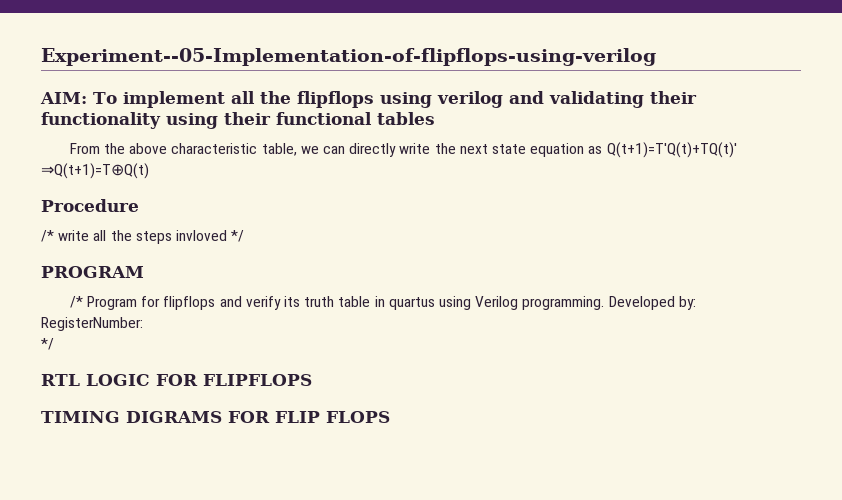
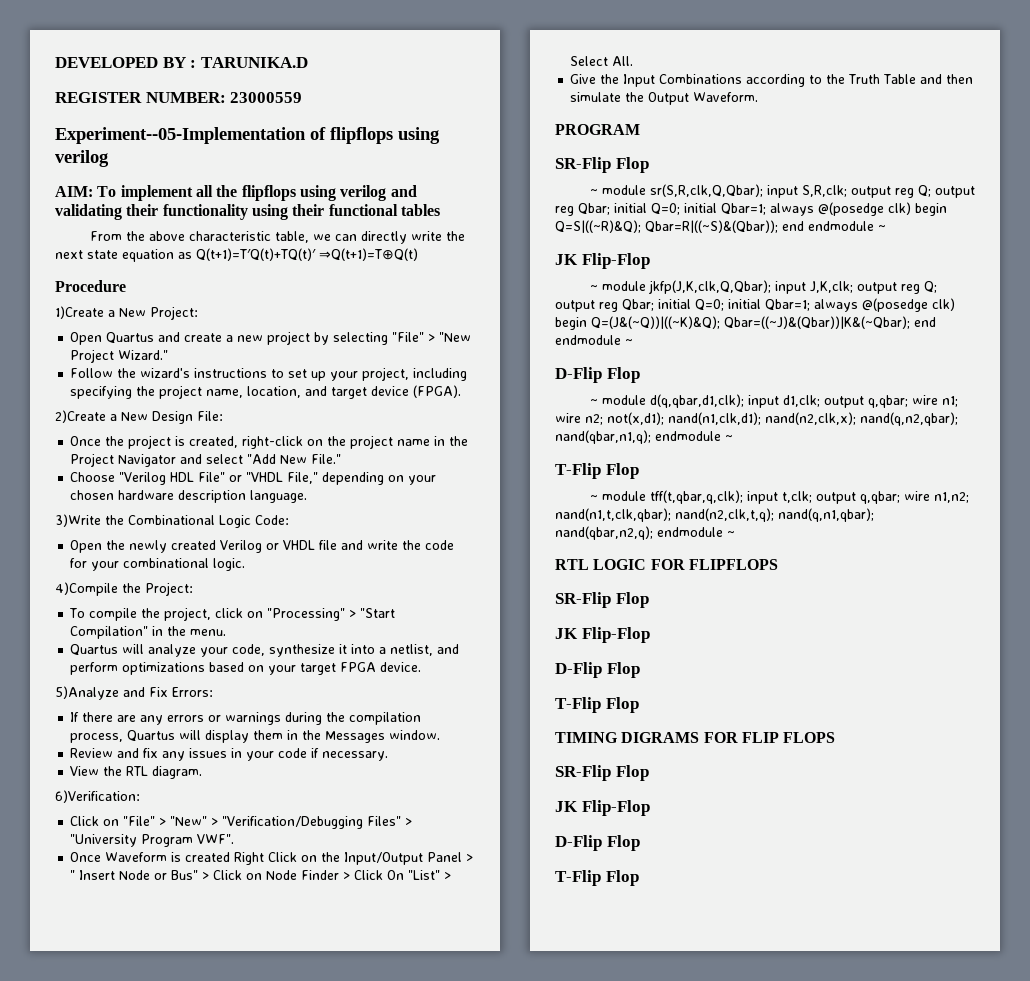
- Experiment--05-Implementation-of-flipflops-using-verilog
+ DEVELOPED BY : TARUNIKA.D
+ REGISTER NUMBER: 23000559
+ Experiment--05-Implementation of flipflops using verilog
- /* write all the steps invloved */
+ 1)Create a New Project:
+ Open Quartus and create a new project by selecting "File" > "New Project Wizard."
+ Follow the wizard's instructions to set up your project, including specifying the project name, location, and target device (FPGA).
+ 2)Create a New Design File:
+ Once the project is created, right-click on the project name in the Project Navigator and select "Add New File."
+ Choose "Verilog HDL File" or "VHDL File," depending on your chosen hardware description language.
+ 3)Write the Combinational Logic Code:
+ Open the newly created Verilog or VHDL file and write the code for your combinational logic.
+ 4)Compile the Project:
+ To compile the project, click on "Processing" > "Start Compilation" in the menu.
+ Quartus will analyze your code, synthesize it into a netlist, and perform optimizations based on your target FPGA device.
+ 5)Analyze and Fix Errors:
+ If there are any errors or warnings during the compilation process, Quartus will display them in the Messages window.
+ Review and fix any issues in your code if necessary.
+ View the RTL diagram.
+ 6)Verification:
+ Click on "File" > "New" > "Verification/Debugging Files" > "University Program VWF".
+ Once Waveform is created Right Click on the Input/Output Panel > " Insert Node or Bus" > Click on Node Finder > Click On "List" > Select All.
+ Give the Input Combinations according to the Truth Table and then simulate the Output Waveform.
  PROGRAM
- /* Program for flipflops and verify its truth table in quartus using Verilog programming. Developed by: RegisterNumber:
- */
+ SR-Flip Flop
+ ~ module sr(S,R,clk,Q,Qbar); input S,R,clk; output reg Q; output reg Qbar; initial Q=0; initial Qbar=1; always @(posedge clk) begin Q=S|((~R)&Q); Qbar=R|((~S)&(Qbar)); end endmodule ~
+ JK Flip-Flop
+ ~ module jkfp(J,K,clk,Q,Qbar); input J,K,clk; output reg Q; output reg Qbar; initial Q=0; initial Qbar=1; always @(posedge clk) begin Q=(J&(~Q))|((~K)&Q); Qbar=((~J)&(Qbar))|K&(~Qbar); end endmodule ~
+ D-Flip Flop
+ ~ module d(q,qbar,d1,clk); input d1,clk; output q,qbar; wire n1; wire n2; not(x,d1); nand(n1,clk,d1); nand(n2,clk,x); nand(q,n2,qbar); nand(qbar,n1,q); endmodule ~
+ T-Flip Flop
+ ~ module tff(t,qbar,q,clk); input t,clk; output q,qbar; wire n1,n2; nand(n1,t,clk,qbar); nand(n2,clk,t,q); nand(q,n1,qbar); nand(qbar,n2,q); endmodule ~
  RTL LOGIC FOR FLIPFLOPS
+ SR-Flip Flop
+ JK Flip-Flop
+ D-Flip Flop
+ T-Flip Flop
  TIMING DIGRAMS FOR FLIP FLOPS
+ SR-Flip Flop
+ JK Flip-Flop
+ D-Flip Flop
+ T-Flip Flop

